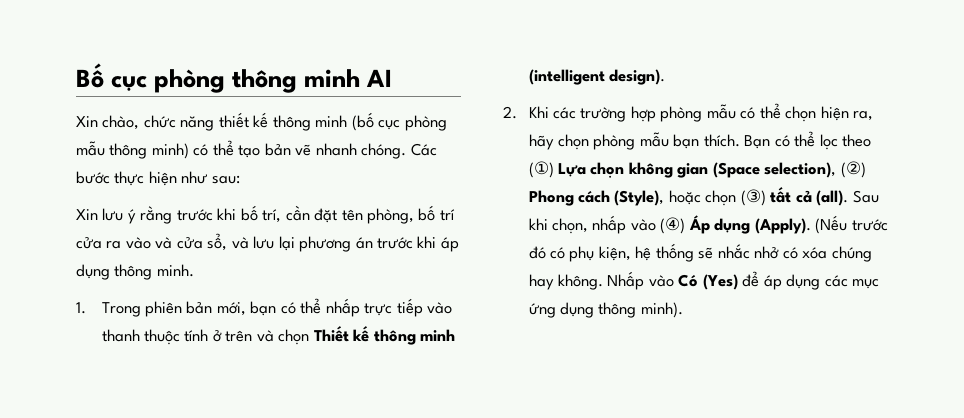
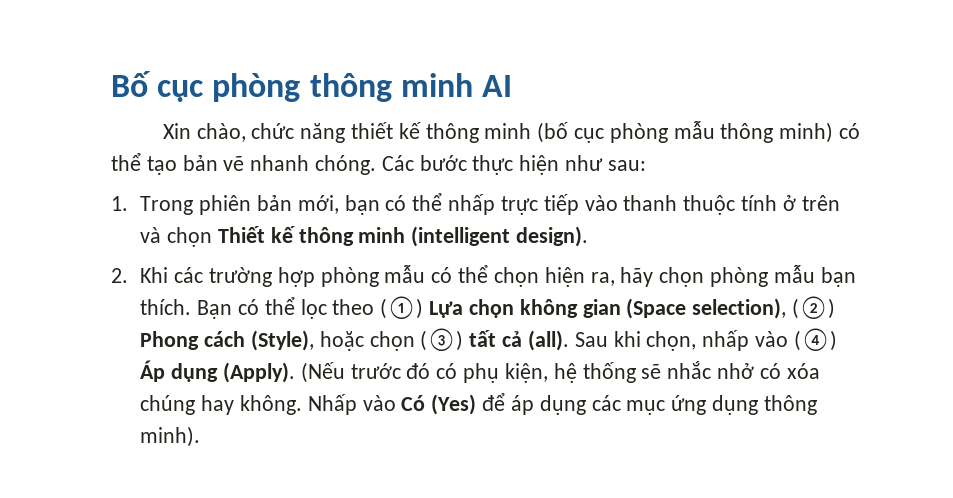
- Xin lưu ý rằng trước khi bố trí, cần đặt tên phòng, bố trí cửa ra vào và cửa sổ, và lưu lại phương án trước khi áp dụng thông minh.

